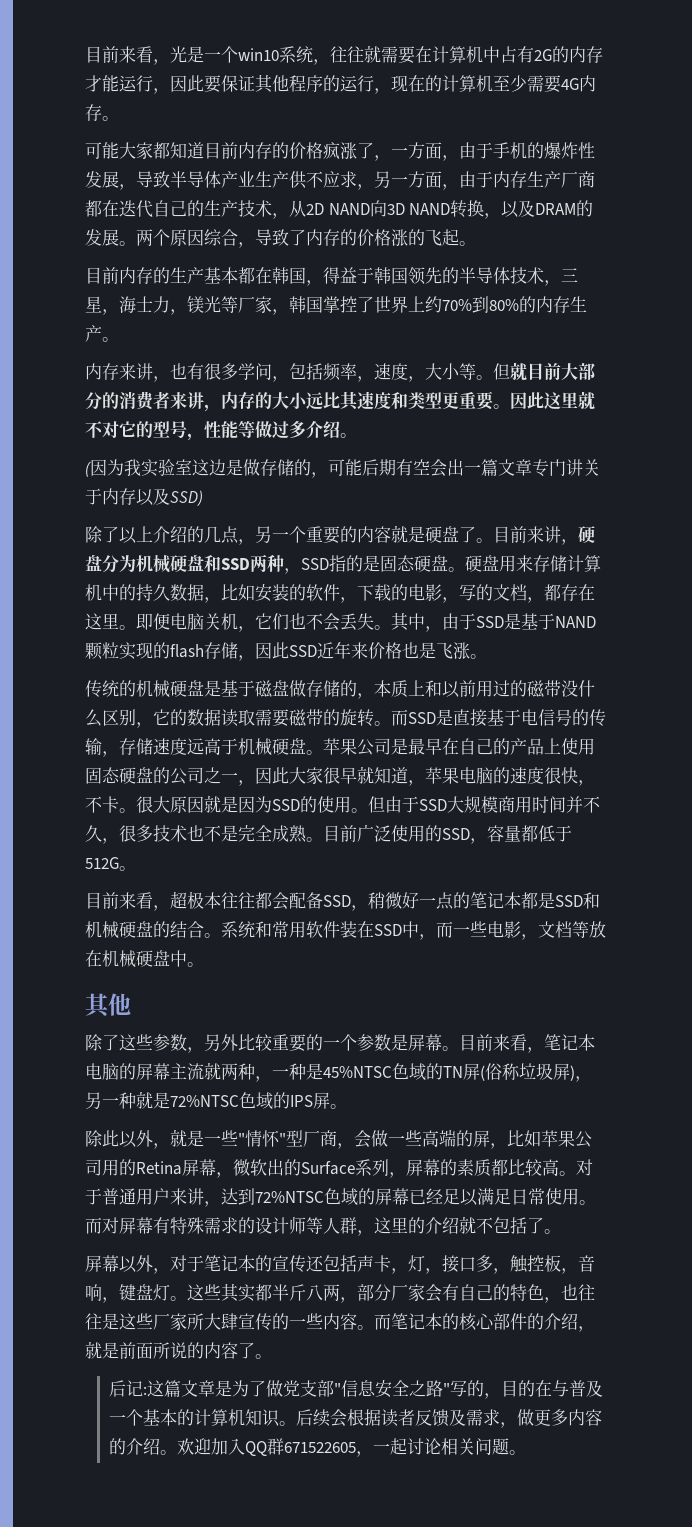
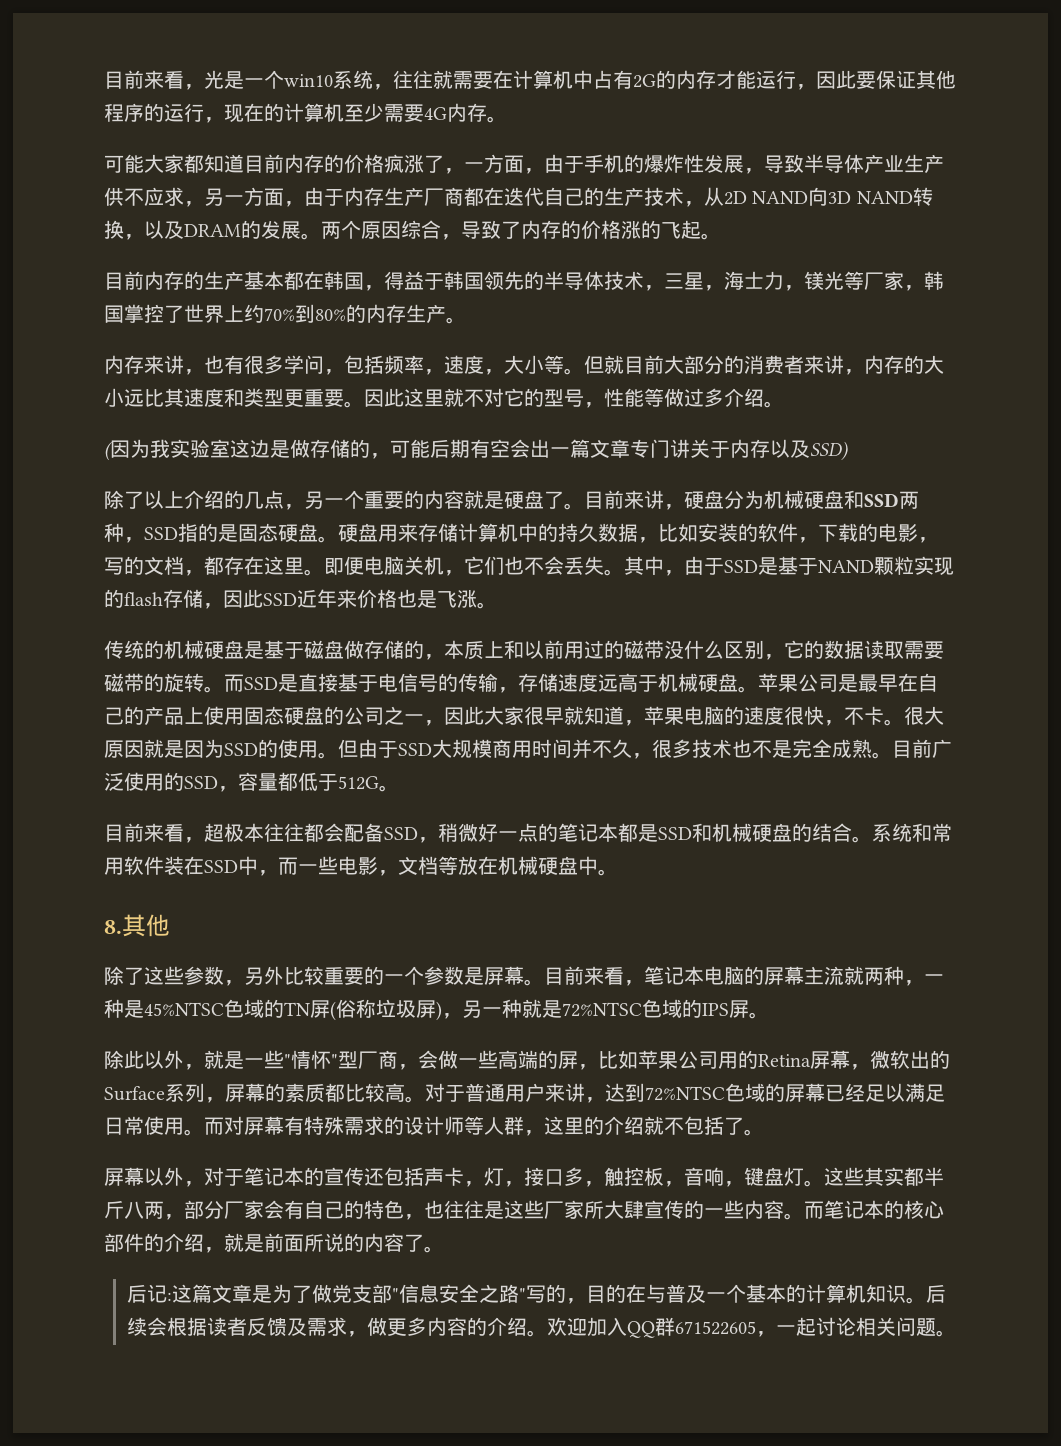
  系统和常用软件装在SSD中，而一些电影，文档等放在机械硬盘中。
- 其他
+ 8.其他

